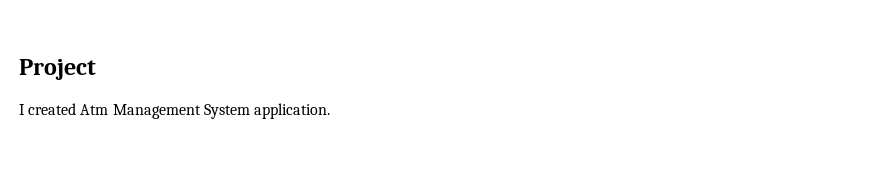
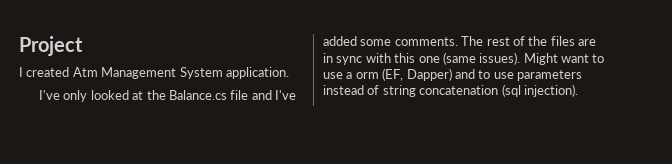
+ I've only looked at the Balance.cs file and I've added some comments. The rest of the files are in sync with this one (same issues). Might want to use a orm (EF, Dapper) and to use parameters instead of string concatenation (sql injection).

